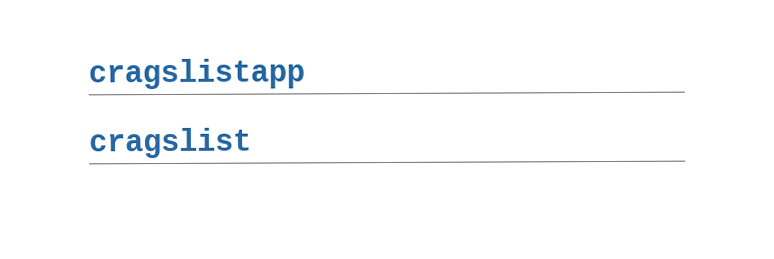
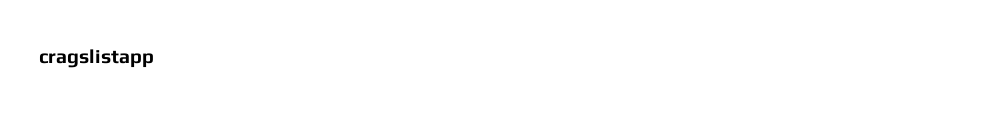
- cragslist

